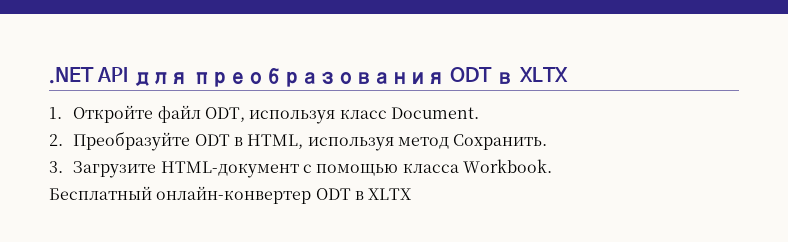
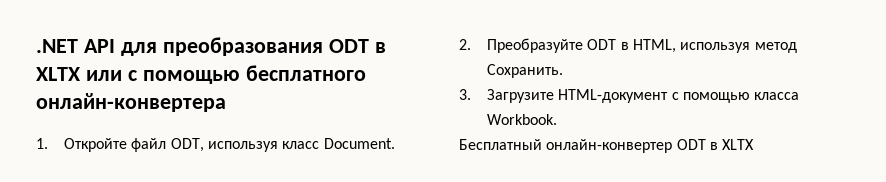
- .NET API для преобразования ODT в XLTX
+ .NET API для преобразования ODT в XLTX или с помощью бесплатного онлайн-конвертера

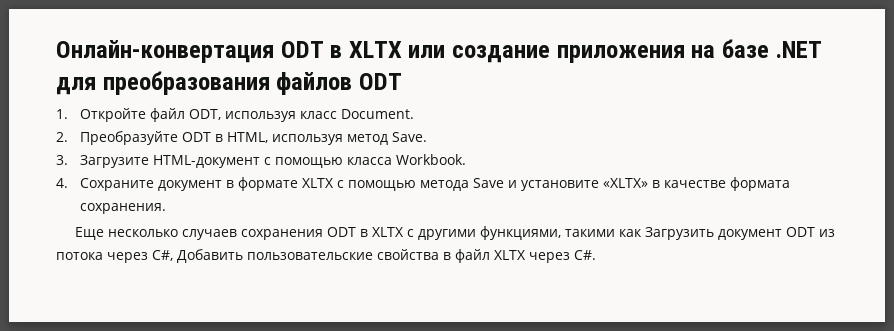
- .NET API для преобразования ODT в XLTX или с помощью бесплатного онлайн-конвертера
+ Онлайн-конвертация ODT в XLTX или создание приложения на базе .NET для преобразования файлов ODT
- 2. Преобразуйте ODT в HTML, используя метод Сохранить.
+ 2. Преобразуйте ODT в HTML, используя метод Save.
- Бесплатный онлайн-конвертер ODT в XLTX
+ 4. Сохраните документ в формате XLTX с помощью метода Save и установите «XLTX» в качестве формата сохранения.
+ Еще несколько случаев сохранения ODT в XLTX с другими функциями, такими как Загрузить документ ODT из потока через С#, Добавить пользовательские свойства в файл XLTX через С#.

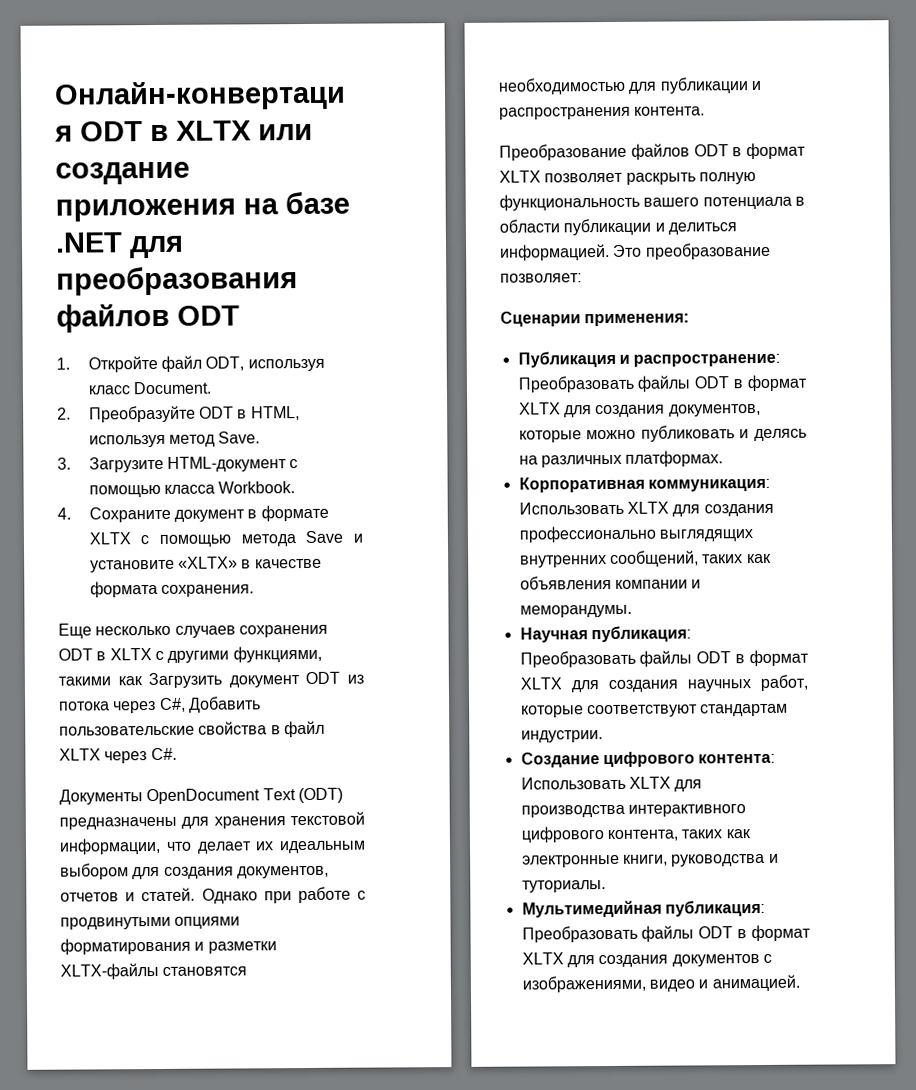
+ Документы OpenDocument Text (ODT) предназначены для хранения текстовой информации, что делает их идеальным выбором для создания документов, отчетов и статей. Однако при работе с продвинутыми опциями форматирования и разметки XLTX-файлы становятся необходимостью для публикации и распространения контента.
+ Преобразование файлов ODT в формат XLTX позволяет раскрыть полную функциональность вашего потенциала в области публикации и делиться информацией. Это преобразование позволяет:
+ Сценарии применения:
+ Публикация и распространение: Преобразовать файлы ODT в формат XLTX для создания документов, которые можно публиковать и делясь на различных платформах.
+ Корпоративная коммуникация: Использовать XLTX для создания профессионально выглядящих внутренних сообщений, таких как объявления компании и меморандумы.
+ Научная публикация: Преобразовать файлы ODT в формат XLTX для создания научных работ, которые соответствуют стандартам индустрии.
+ Создание цифрового контента: Использовать XLTX для производства интерактивного цифрового контента, таких как электронные книги, руководства и туториалы.
+ Мультимедийная публикация: Преобразовать файлы ODT в формат XLTX для создания документов с изображениями, видео и анимацией.

